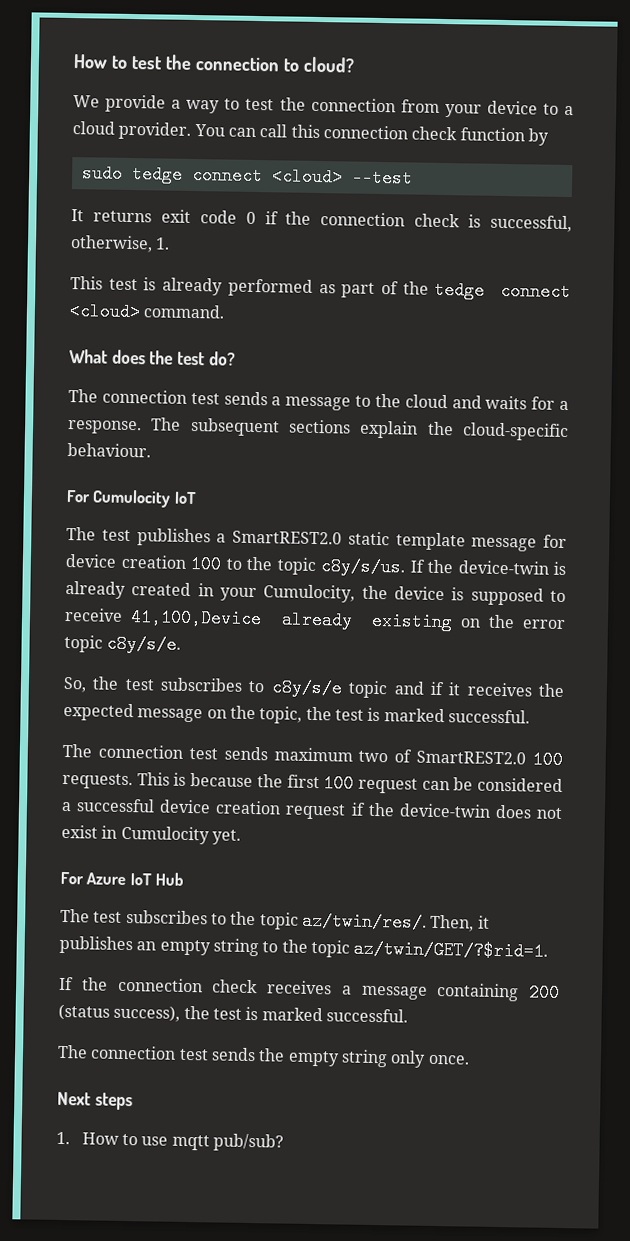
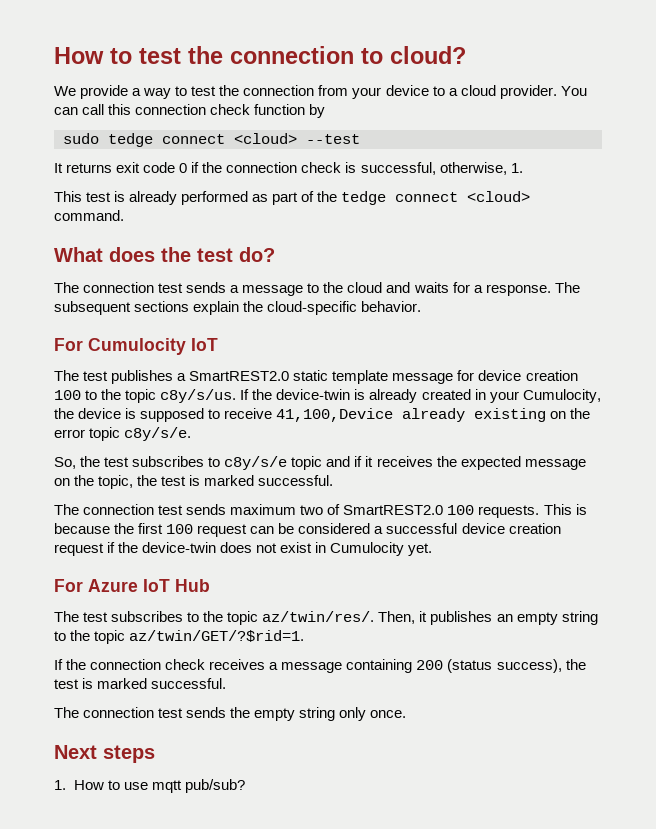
- The subsequent sections explain the cloud-specific behaviour.
+ The subsequent sections explain the cloud-specific behavior.

